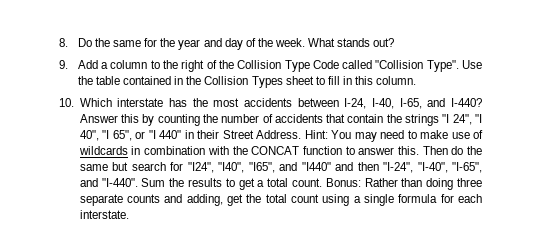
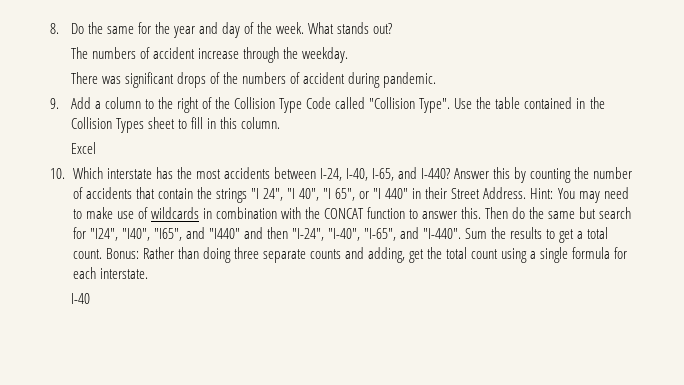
+ The numbers of accident increase through the weekday.
+ There was significant drops of the numbers of accident during pandemic.
+ Excel
+ I-40

